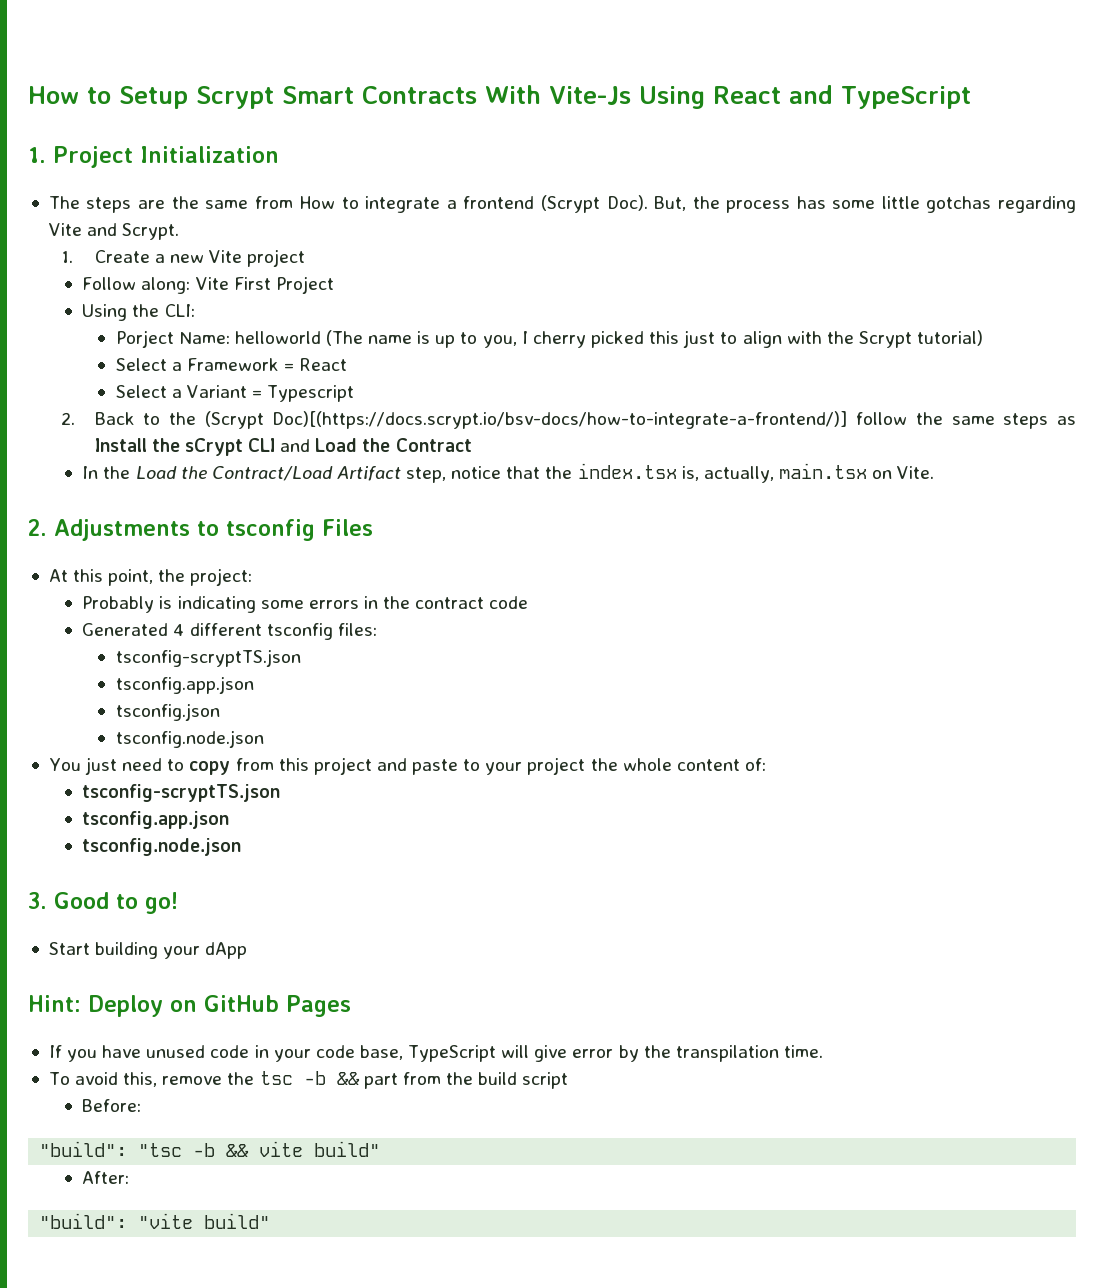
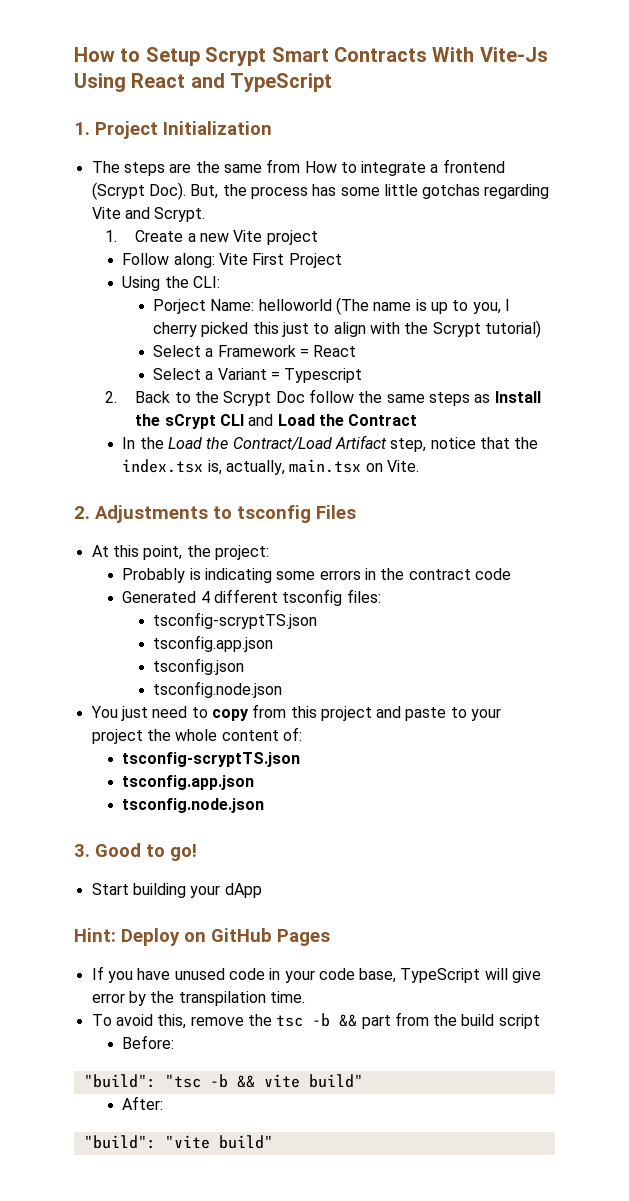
- 2. Back to the (Scrypt Doc)[(https://docs.scrypt.io/bsv-docs/how-to-integrate-a-frontend/)] follow the same steps as Install the sCrypt CLI and Load the Contract
+ 2. Back to the Scrypt Doc follow the same steps as Install the sCrypt CLI and Load the Contract

